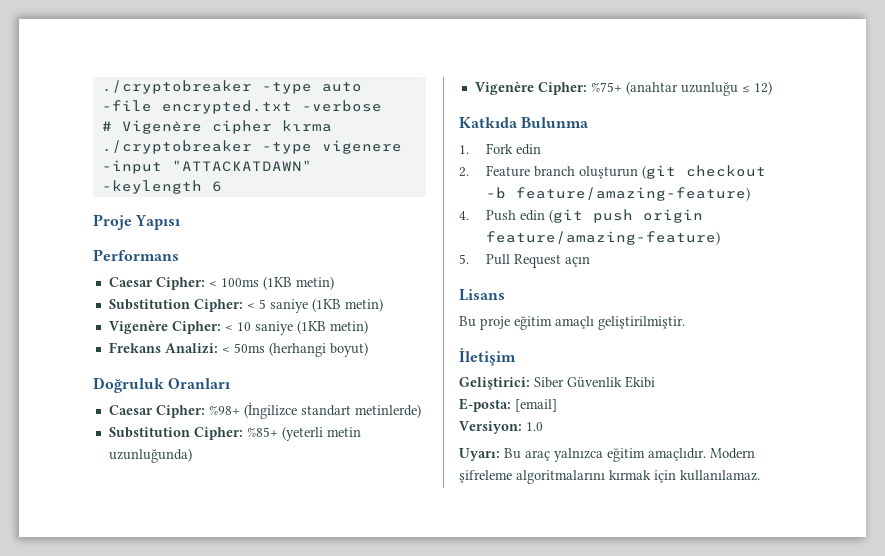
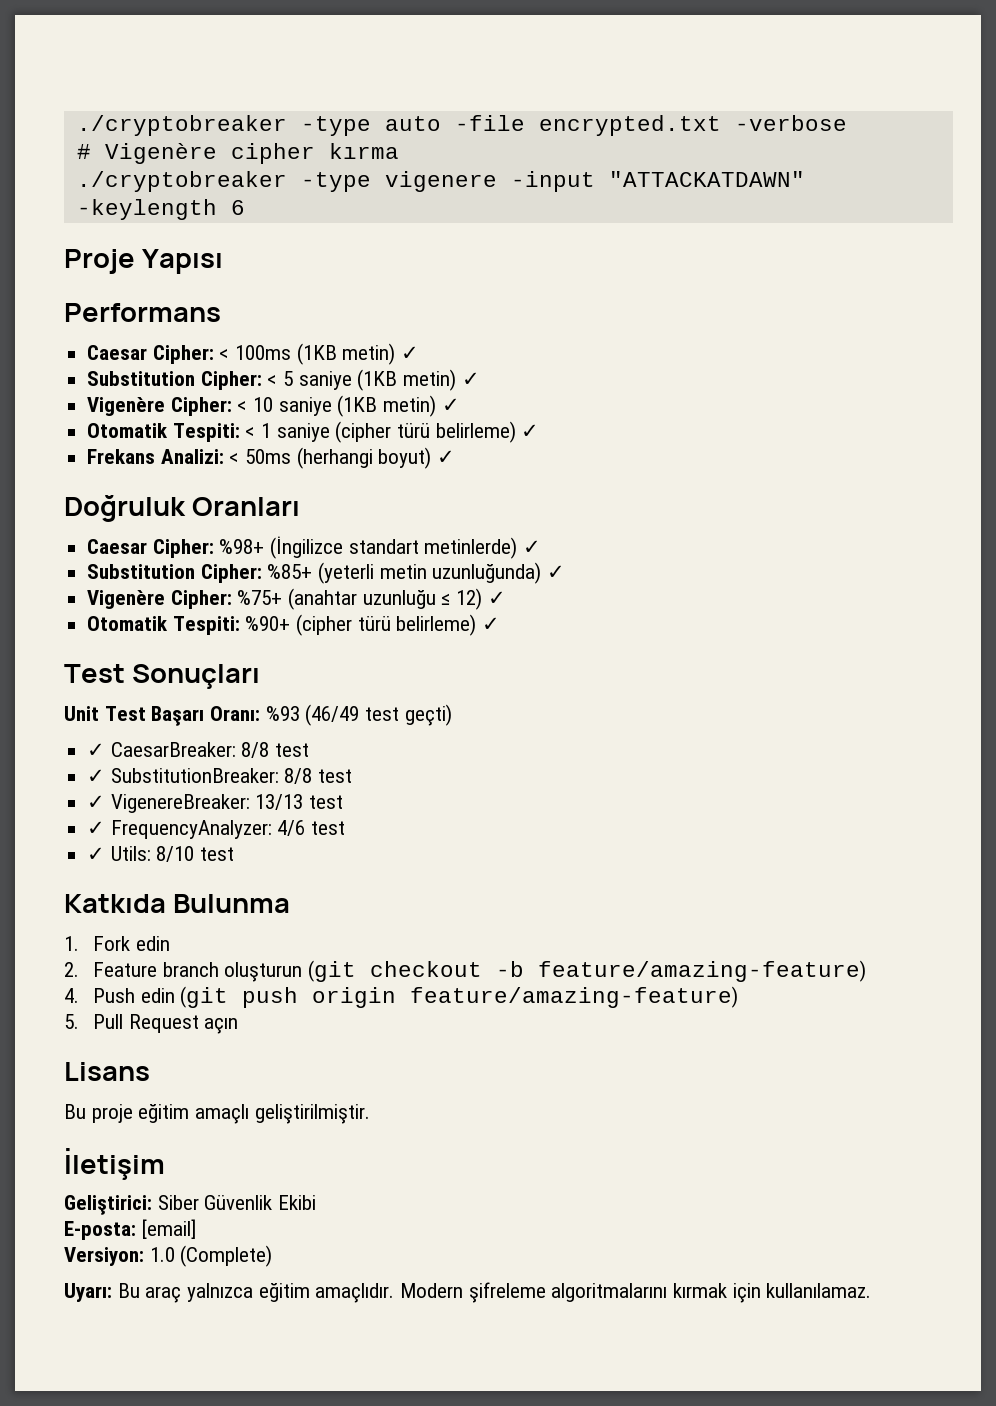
- Caesar Cipher: < 100ms (1KB metin)
+ Caesar Cipher: < 100ms (1KB metin) ✓
- Substitution Cipher: < 5 saniye (1KB metin)
+ Substitution Cipher: < 5 saniye (1KB metin) ✓
- Vigenère Cipher: < 10 saniye (1KB metin)
+ Vigenère Cipher: < 10 saniye (1KB metin) ✓
+ Otomatik Tespiti: < 1 saniye (cipher türü belirleme) ✓
- Frekans Analizi: < 50ms (herhangi boyut)
+ Frekans Analizi: < 50ms (herhangi boyut) ✓
- Caesar Cipher: %98+ (İngilizce standart metinlerde)
+ Caesar Cipher: %98+ (İngilizce standart metinlerde) ✓
- Substitution Cipher: %85+ (yeterli metin uzunluğunda)
+ Substitution Cipher: %85+ (yeterli metin uzunluğunda) ✓
- Vigenère Cipher: %75+ (anahtar uzunluğu ≤ 12)
+ Vigenère Cipher: %75+ (anahtar uzunluğu ≤ 12) ✓
+ Otomatik Tespiti: %90+ (cipher türü belirleme) ✓
+ Test Sonuçları
+ Unit Test Başarı Oranı: %93 (46/49 test geçti)
+ ✓ CaesarBreaker: 8/8 test
+ ✓ SubstitutionBreaker: 8/8 test
+ ✓ VigenereBreaker: 13/13 test
+ ✓ FrequencyAnalyzer: 4/6 test
+ ✓ Utils: 8/10 test
- Versiyon: 1.0
+ Versiyon: 1.0 (Complete)

